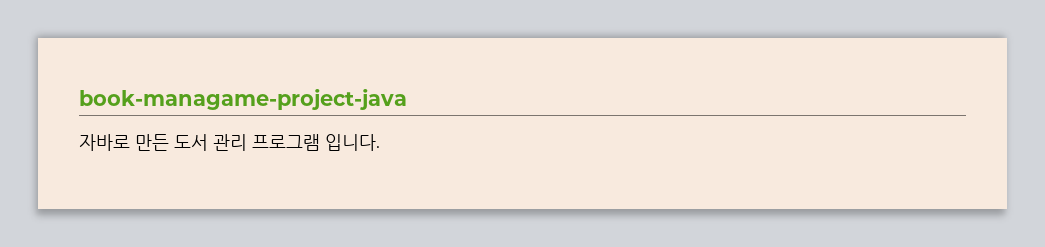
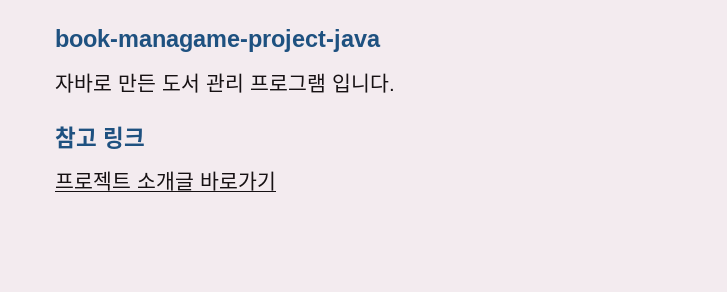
+ 참고 링크
+ 프로젝트 소개글 바로가기

